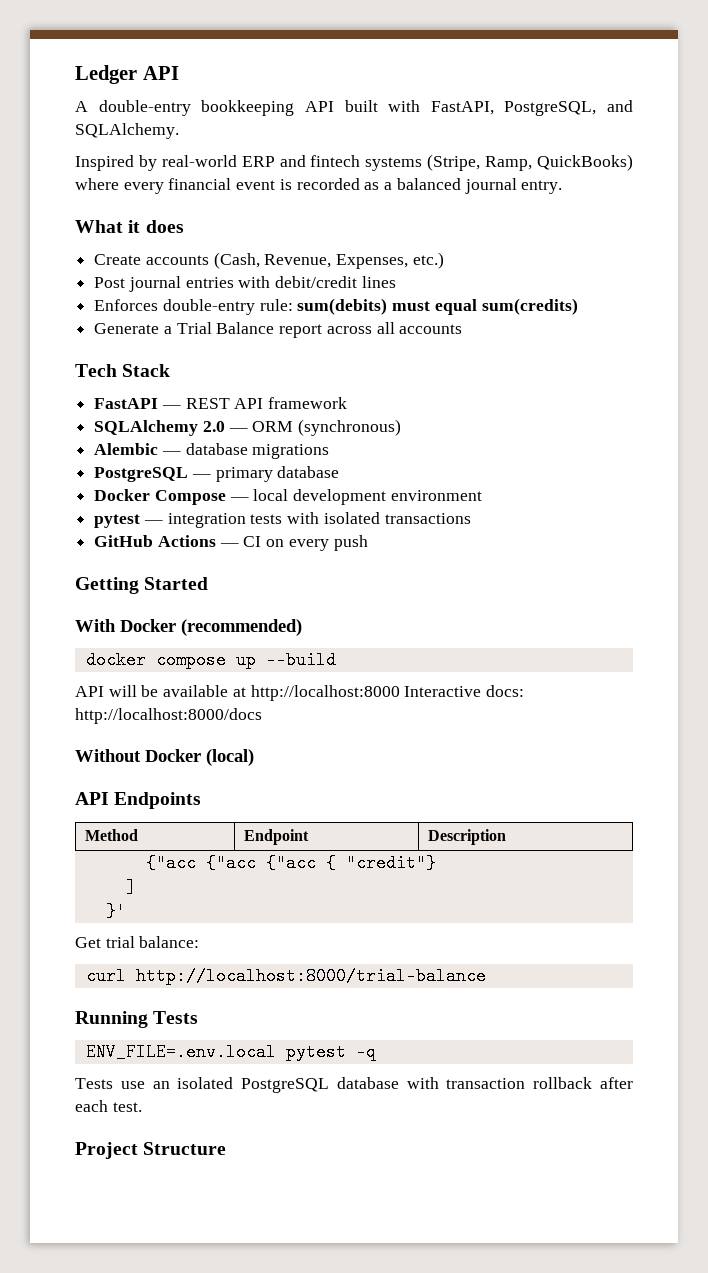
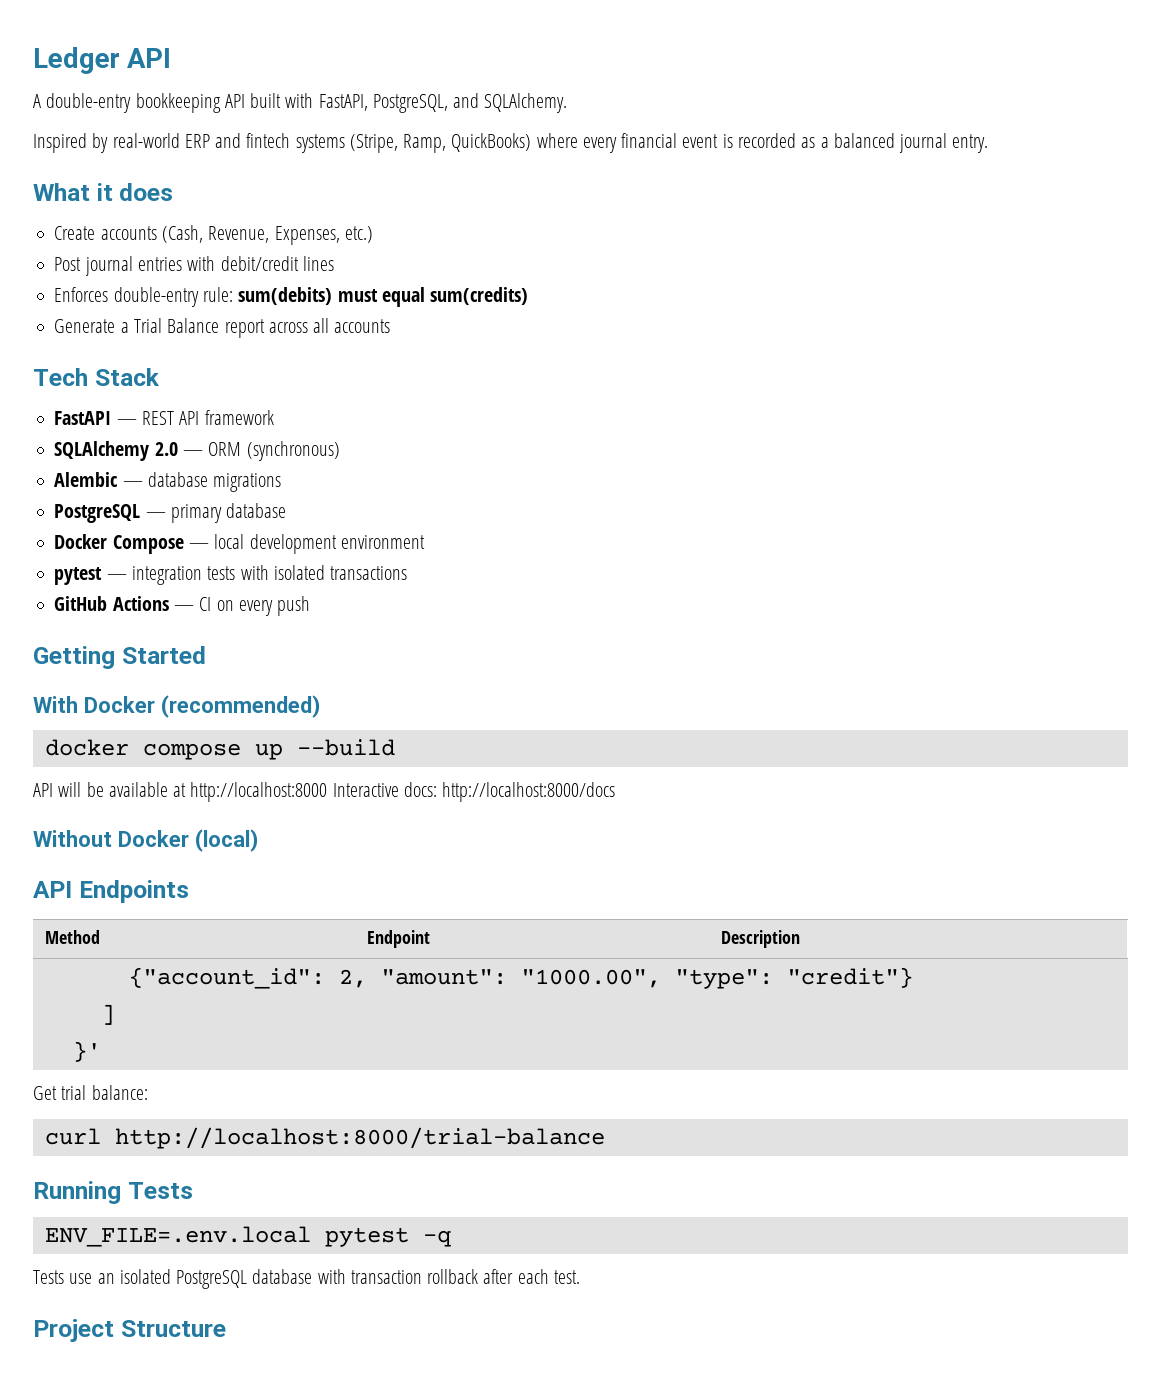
- {"acc {"acc {"acc { "credit"}
+ {"account_id": 2, "amount": "1000.00", "type": "credit"}

